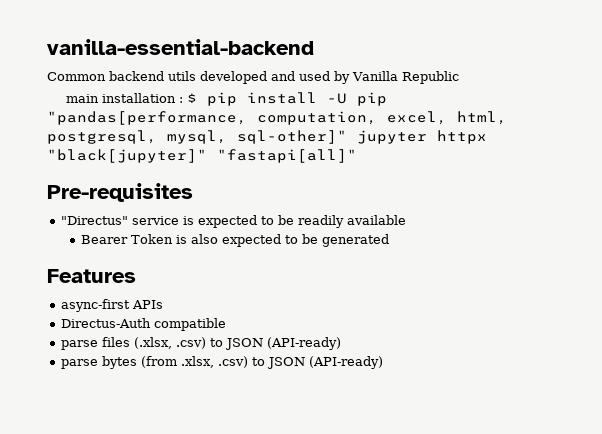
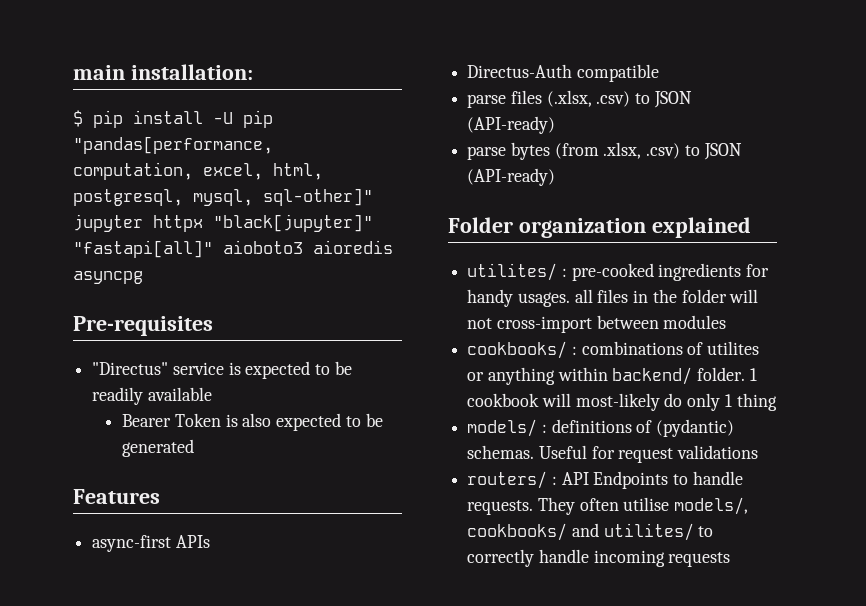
- vanilla-essential-backend
- Common backend utils developed and used by Vanilla Republic
- main installation : $ pip install -U pip "pandas[performance, computation, excel, html, postgresql, mysql, sql-other]" jupyter httpx "black[jupyter]" "fastapi[all]"
+ main installation:
+ $ pip install -U pip "pandas[performance, computation, excel, html, postgresql, mysql, sql-other]" jupyter httpx "black[jupyter]" "fastapi[all]" aioboto3 aioredis asyncpg
+ Folder organization explained
+ utilites/ : pre-cooked ingredients for handy usages. all files in the folder will not cross-import between modules
+ cookbooks/ : combinations of utilites or anything within backend/ folder. 1 cookbook will most-likely do only 1 thing
+ models/ : definitions of (pydantic) schemas. Useful for request validations
+ routers/ : API Endpoints to handle requests. They often utilise models/, cookbooks/ and utilites/ to correctly handle incoming requests

